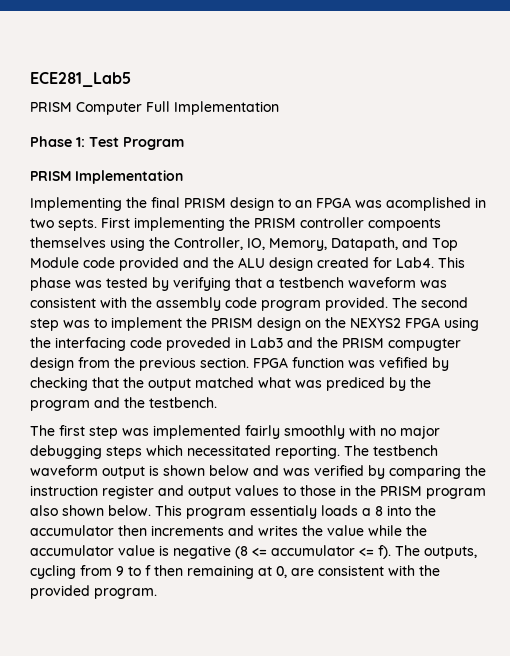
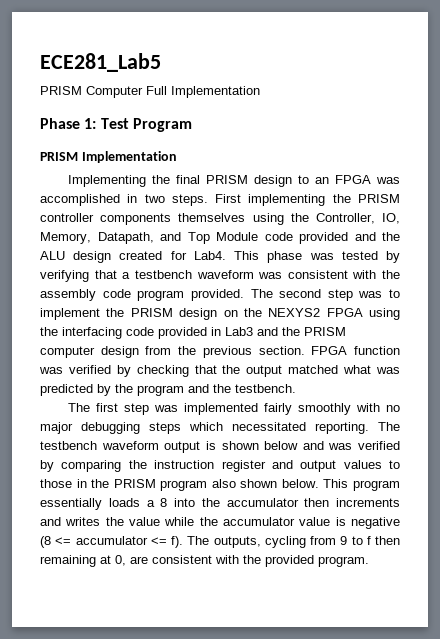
- Implementing the final PRISM design to an FPGA was acomplished in two septs.
+ Implementing the final PRISM design to an FPGA was accomplished in two steps.
- First implementing the PRISM controller compoents themselves using the Controller, IO, Memory, Datapath, and Top Module code provided and the ALU design created for Lab4.
+ First implementing the PRISM controller components themselves using the Controller, IO, Memory, Datapath, and Top Module code provided and the ALU design created for Lab4.
- The second step was to implement the PRISM design on the NEXYS2 FPGA using the interfacing code proveded in Lab3 and the PRISM compugter design from the previous section.
+ The second step was to implement the PRISM design on the NEXYS2 FPGA using the interfacing code provided in Lab3 and the PRISM computer design from the previous section.
- FPGA function was vefified by checking that the output matched what was prediced by the program and the testbench.
+ FPGA function was verified by checking that the output matched what was predicted by the program and the testbench.
- This program essentialy loads a 8 into the accumulator then increments and writes the value while the accumulator value is negative (8 <= accumulator <= f).
+ This program essentially loads a 8 into the accumulator then increments and writes the value while the accumulator value is negative (8 <= accumulator <= f).

